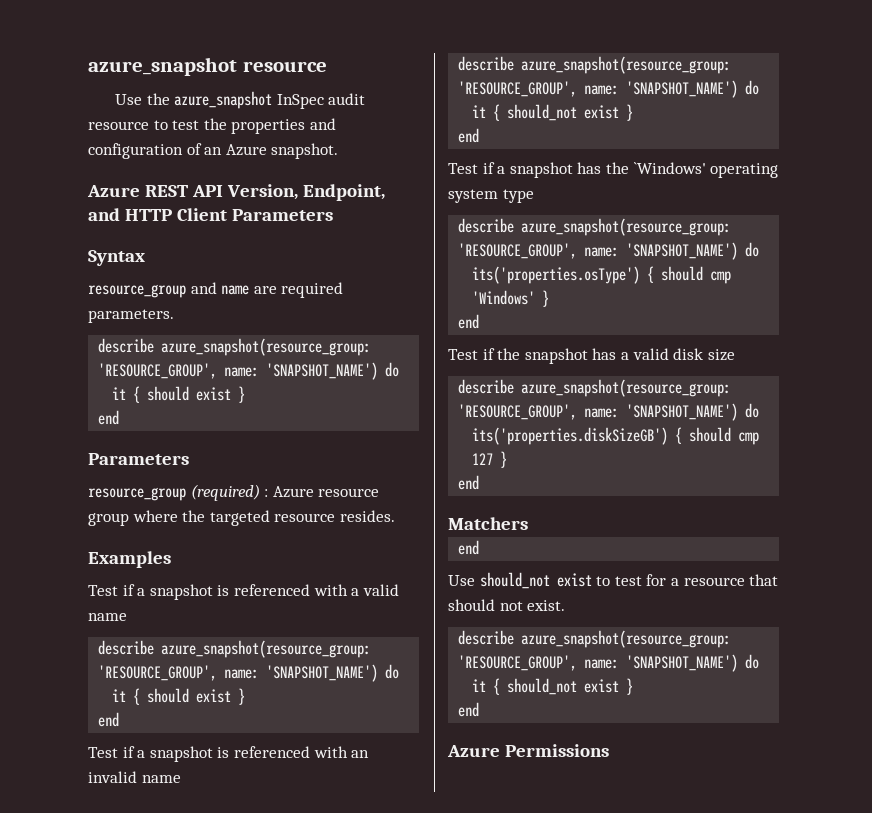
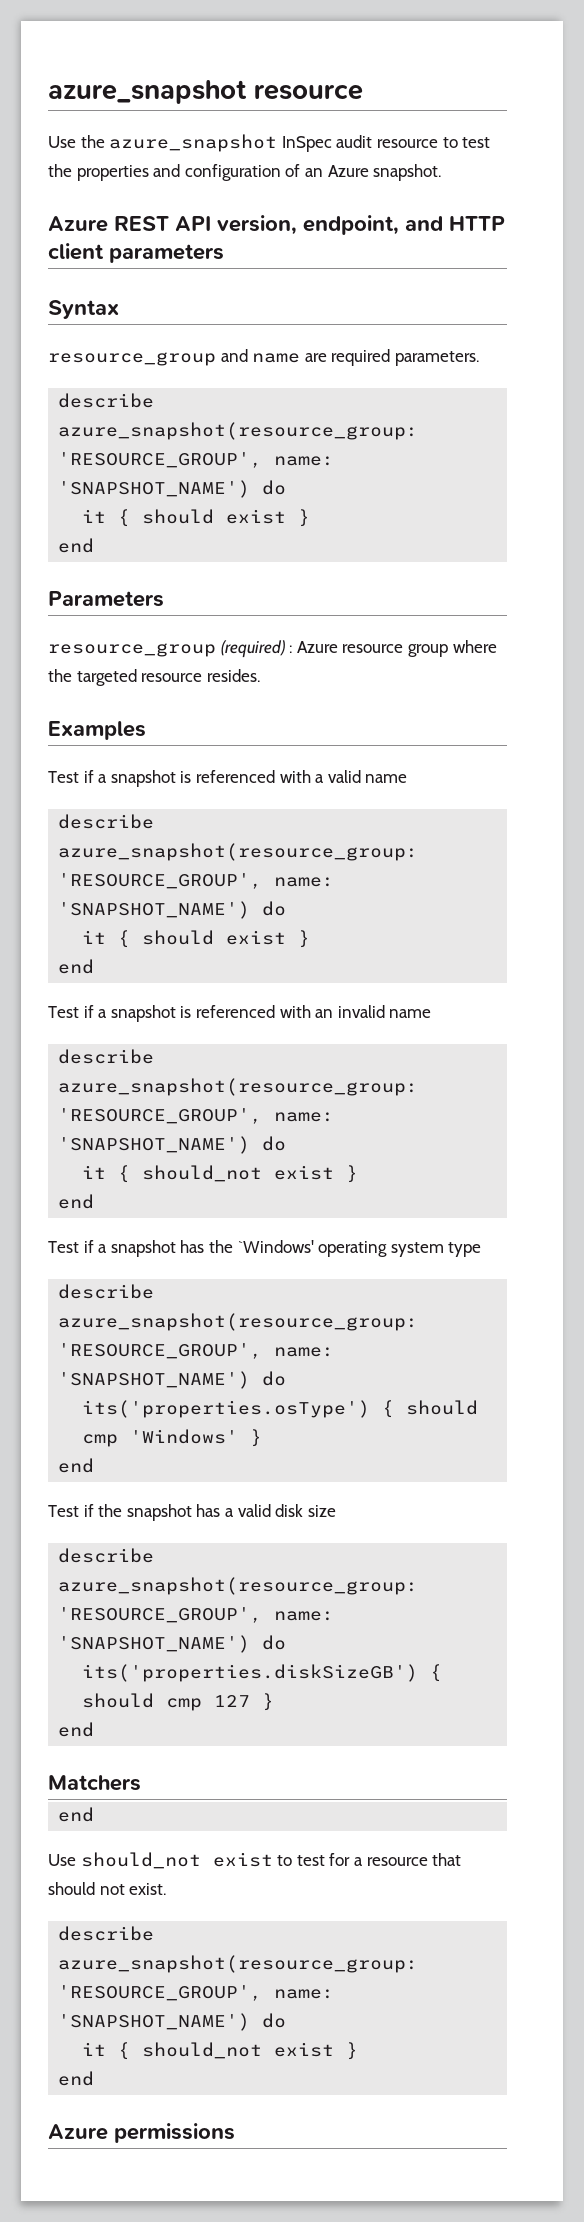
- Azure REST API Version, Endpoint, and HTTP Client Parameters
+ Azure REST API version, endpoint, and HTTP client parameters
- Azure Permissions
+ Azure permissions

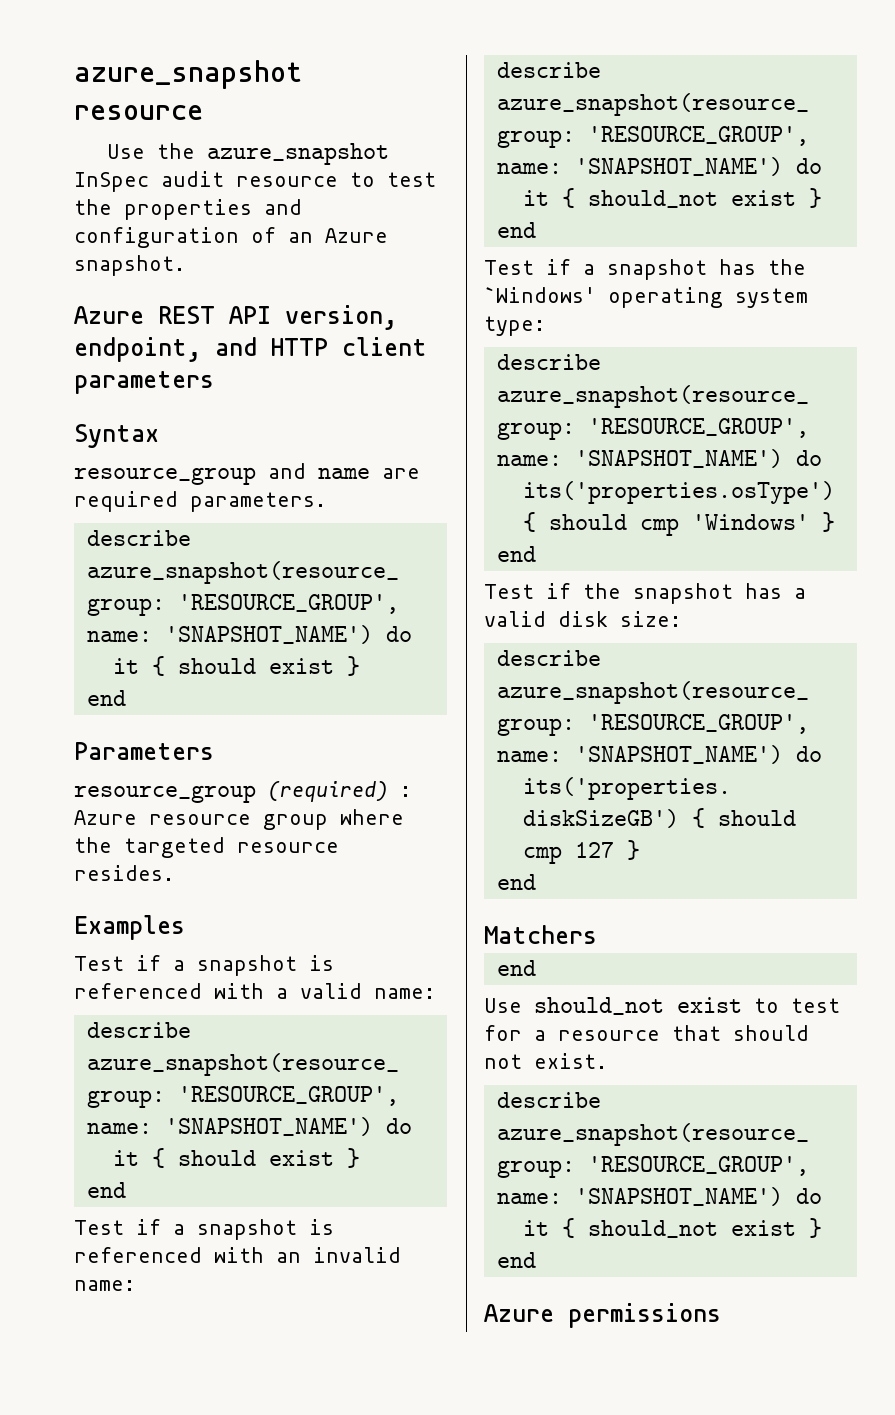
- Test if a snapshot is referenced with a valid name
+ Test if a snapshot is referenced with a valid name:
- Test if a snapshot is referenced with an invalid name
+ Test if a snapshot is referenced with an invalid name:
- Test if a snapshot has the `Windows' operating system type
+ Test if a snapshot has the `Windows' operating system type:
- Test if the snapshot has a valid disk size
+ Test if the snapshot has a valid disk size:

